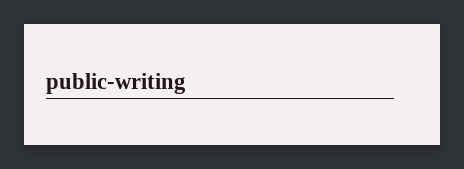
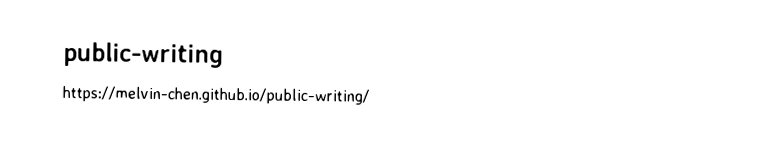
+ https://melvin-chen.github.io/public-writing/

